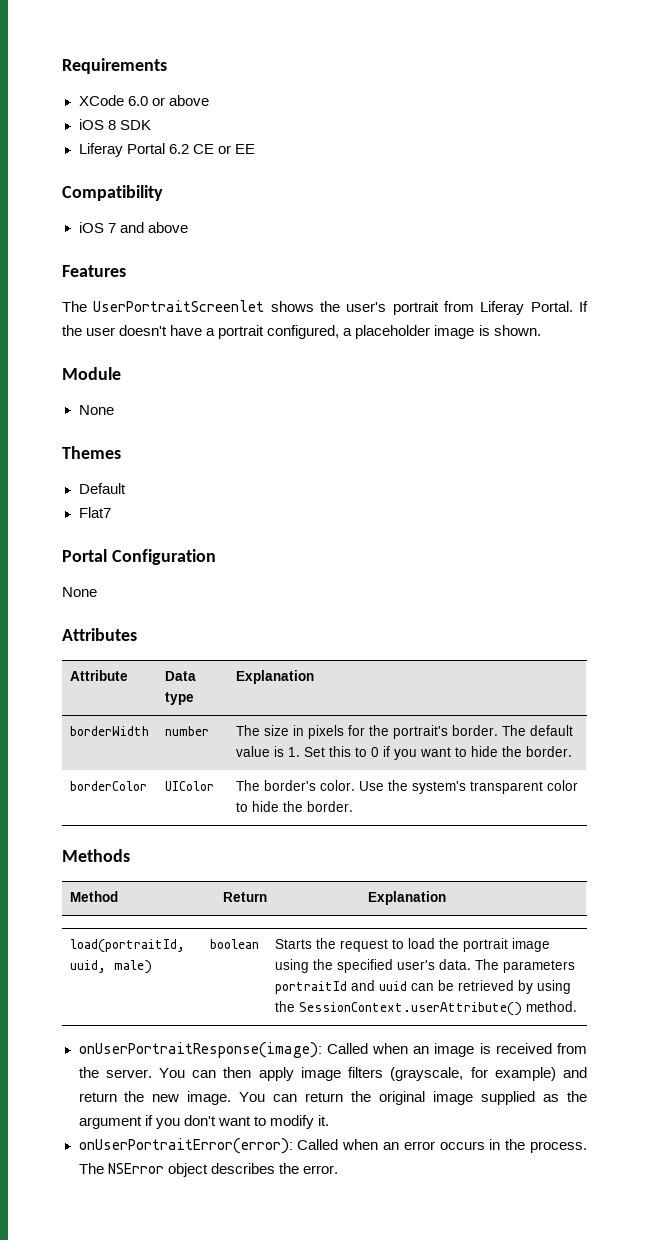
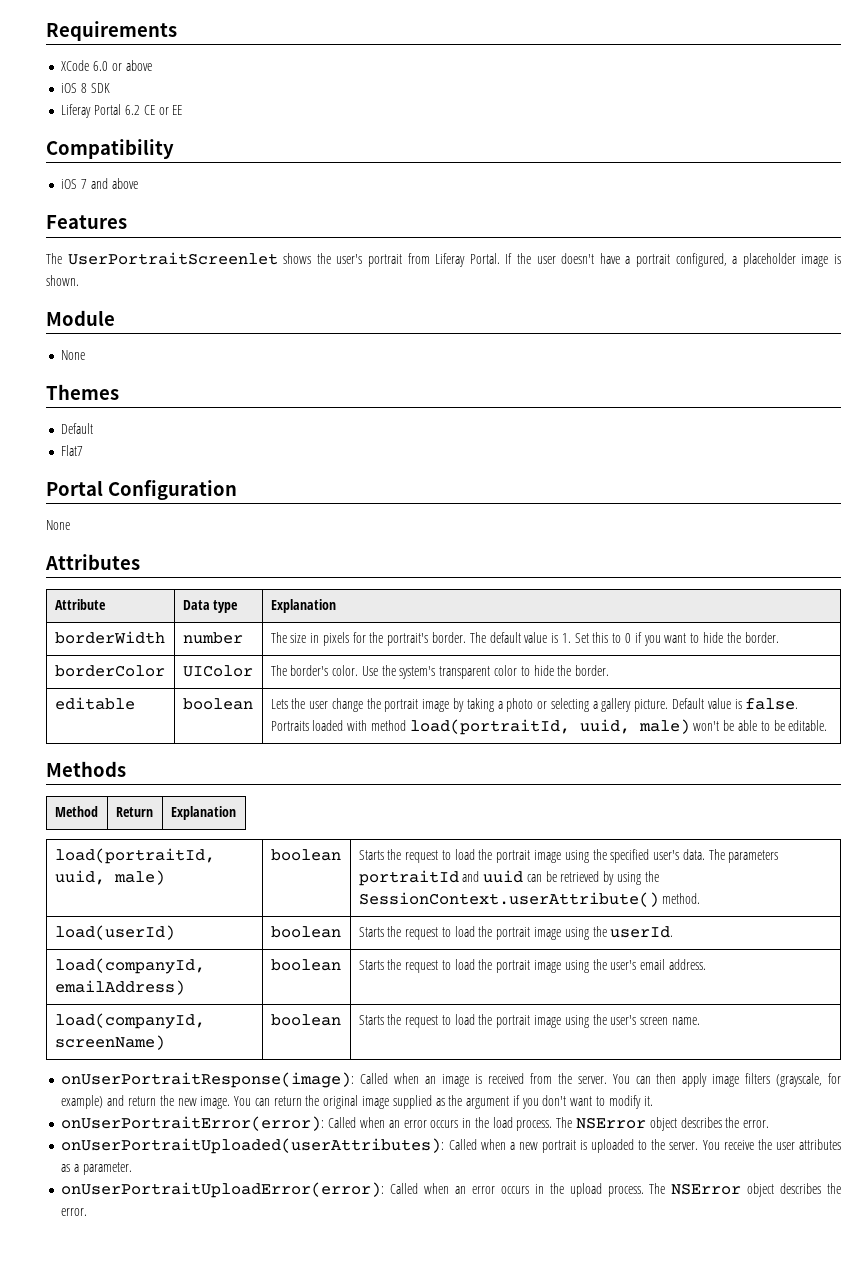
+ editable | boolean | Lets the user change the portrait image by taking a photo or selecting a gallery picture. Default value is false. Portraits loaded with method load(portraitId, uuid, male) won't be able to be editable.
+ load(userId) | boolean | Starts the request to load the portrait image using the userId.
+ load(companyId, emailAddress) | boolean | Starts the request to load the portrait image using the user's email address.
+ load(companyId, screenName) | boolean | Starts the request to load the portrait image using the user's screen name.
- onUserPortraitError(error): Called when an error occurs in the process. The NSError object describes the error.
+ onUserPortraitError(error): Called when an error occurs in the load process. The NSError object describes the error.
+ onUserPortraitUploaded(userAttributes): Called when a new portrait is uploaded to the server. You receive the user attributes as a parameter.
+ onUserPortraitUploadError(error): Called when an error occurs in the upload process. The NSError object describes the error.

